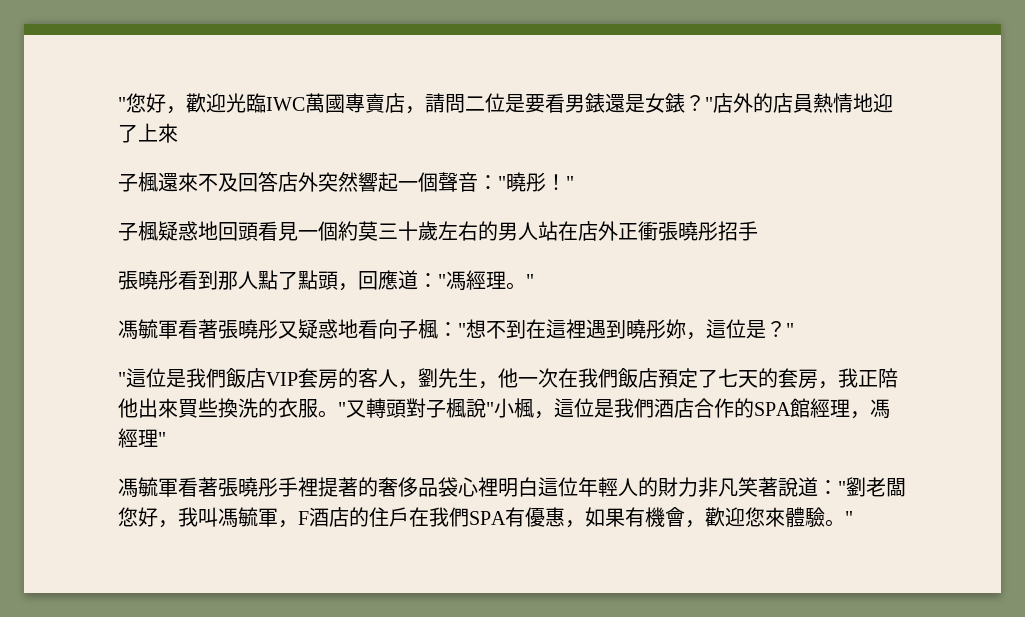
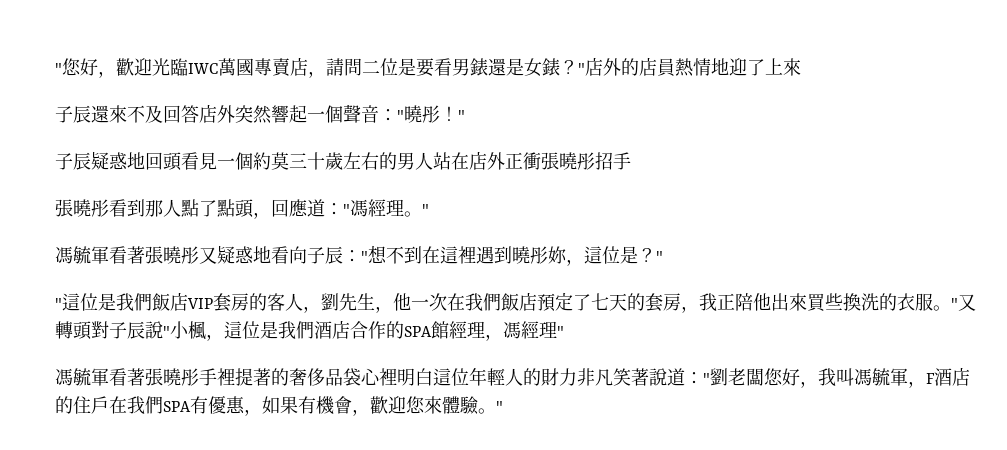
- 子楓還來不及回答店外突然響起一個聲音："曉彤！
+ 子辰還來不及回答店外突然響起一個聲音："曉彤！
- 子楓疑惑地回頭看見一個約莫三十歲左右的男人站在店外正衝張曉彤招手
+ 子辰疑惑地回頭看見一個約莫三十歲左右的男人站在店外正衝張曉彤招手
- 馮毓軍看著張曉彤又疑惑地看向子楓："想不到在這裡遇到曉彤妳，這位是？
+ 馮毓軍看著張曉彤又疑惑地看向子辰："想不到在這裡遇到曉彤妳，這位是？
- "又轉頭對子楓說"小楓，這位是我們酒店合作的SPA館經理，馮經理"
+ "又轉頭對子辰說"小楓，這位是我們酒店合作的SPA館經理，馮經理"

